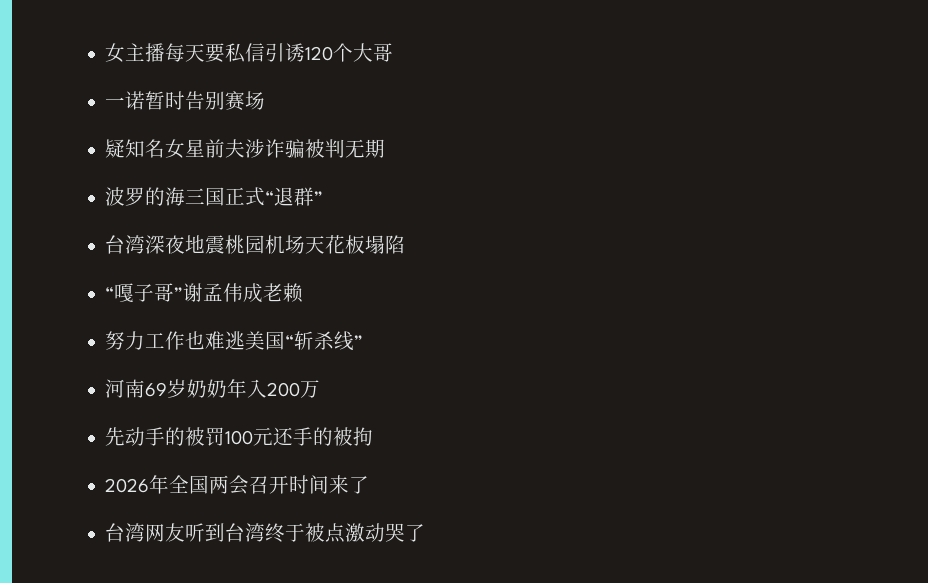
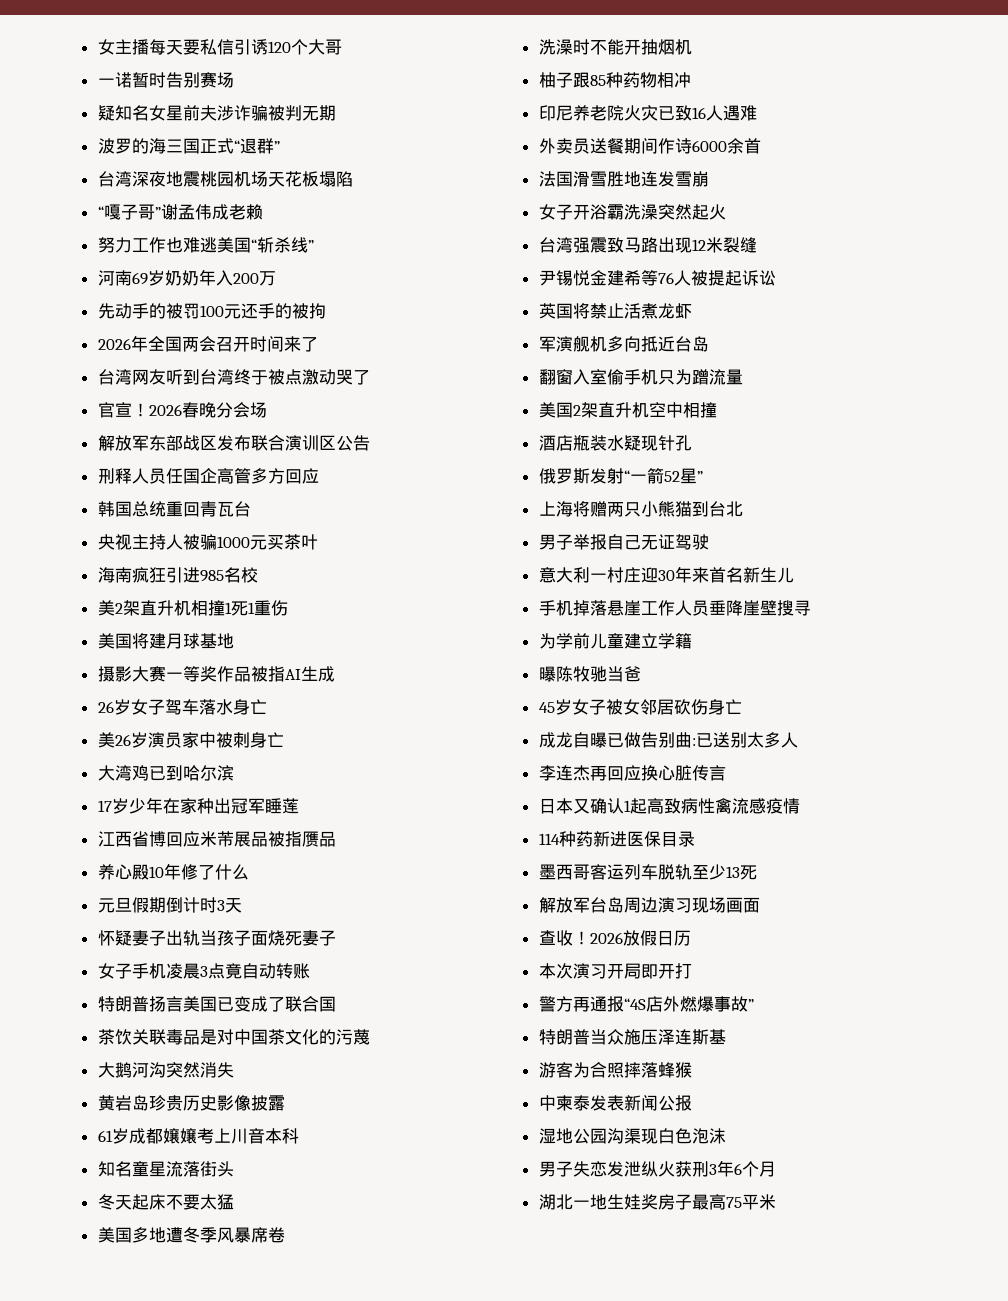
+ 官宣！2026春晚分会场
+ 解放军东部战区发布联合演训区公告
+ 刑释人员任国企高管多方回应
+ 韩国总统重回青瓦台
+ 央视主持人被骗1000元买茶叶
+ 海南疯狂引进985名校
+ 美2架直升机相撞1死1重伤
+ 美国将建月球基地
+ 摄影大赛一等奖作品被指AI生成
+ 26岁女子驾车落水身亡
+ 美26岁演员家中被刺身亡
+ 大湾鸡已到哈尔滨
+ 17岁少年在家种出冠军睡莲
+ 江西省博回应米芾展品被指赝品
+ 养心殿10年修了什么
+ 元旦假期倒计时3天
+ 怀疑妻子出轨当孩子面烧死妻子
+ 女子手机凌晨3点竟自动转账
+ 特朗普扬言美国已变成了联合国
+ 茶饮关联毒品是对中国茶文化的污蔑
+ 大鹅河沟突然消失
+ 黄岩岛珍贵历史影像披露
+ 61岁成都嬢嬢考上川音本科
+ 知名童星流落街头
+ 冬天起床不要太猛
+ 美国多地遭冬季风暴席卷
+ 洗澡时不能开抽烟机
+ 柚子跟85种药物相冲
+ 印尼养老院火灾已致16人遇难
+ 外卖员送餐期间作诗6000余首
+ 法国滑雪胜地连发雪崩
+ 女子开浴霸洗澡突然起火
+ 台湾强震致马路出现12米裂缝
+ 尹锡悦金建希等76人被提起诉讼
+ 英国将禁止活煮龙虾
+ 军演舰机多向抵近台岛
+ 翻窗入室偷手机只为蹭流量
+ 美国2架直升机空中相撞
+ 酒店瓶装水疑现针孔
+ 俄罗斯发射“一箭52星”
+ 上海将赠两只小熊猫到台北
+ 男子举报自己无证驾驶
+ 意大利一村庄迎30年来首名新生儿
+ 手机掉落悬崖工作人员垂降崖壁搜寻
+ 为学前儿童建立学籍
+ 曝陈牧驰当爸
+ 45岁女子被女邻居砍伤身亡
+ 成龙自曝已做告别曲:已送别太多人
+ 李连杰再回应换心脏传言
+ 日本又确认1起高致病性禽流感疫情
+ 114种药新进医保目录
+ 墨西哥客运列车脱轨至少13死
+ 解放军台岛周边演习现场画面
+ 查收！2026放假日历
+ 本次演习开局即开打
+ 警方再通报“4S店外燃爆事故”
+ 特朗普当众施压泽连斯基
+ 游客为合照摔落蜂猴
+ 中柬泰发表新闻公报
+ 湿地公园沟渠现白色泡沫
+ 男子失恋发泄纵火获刑3年6个月
+ 湖北一地生娃奖房子最高75平米

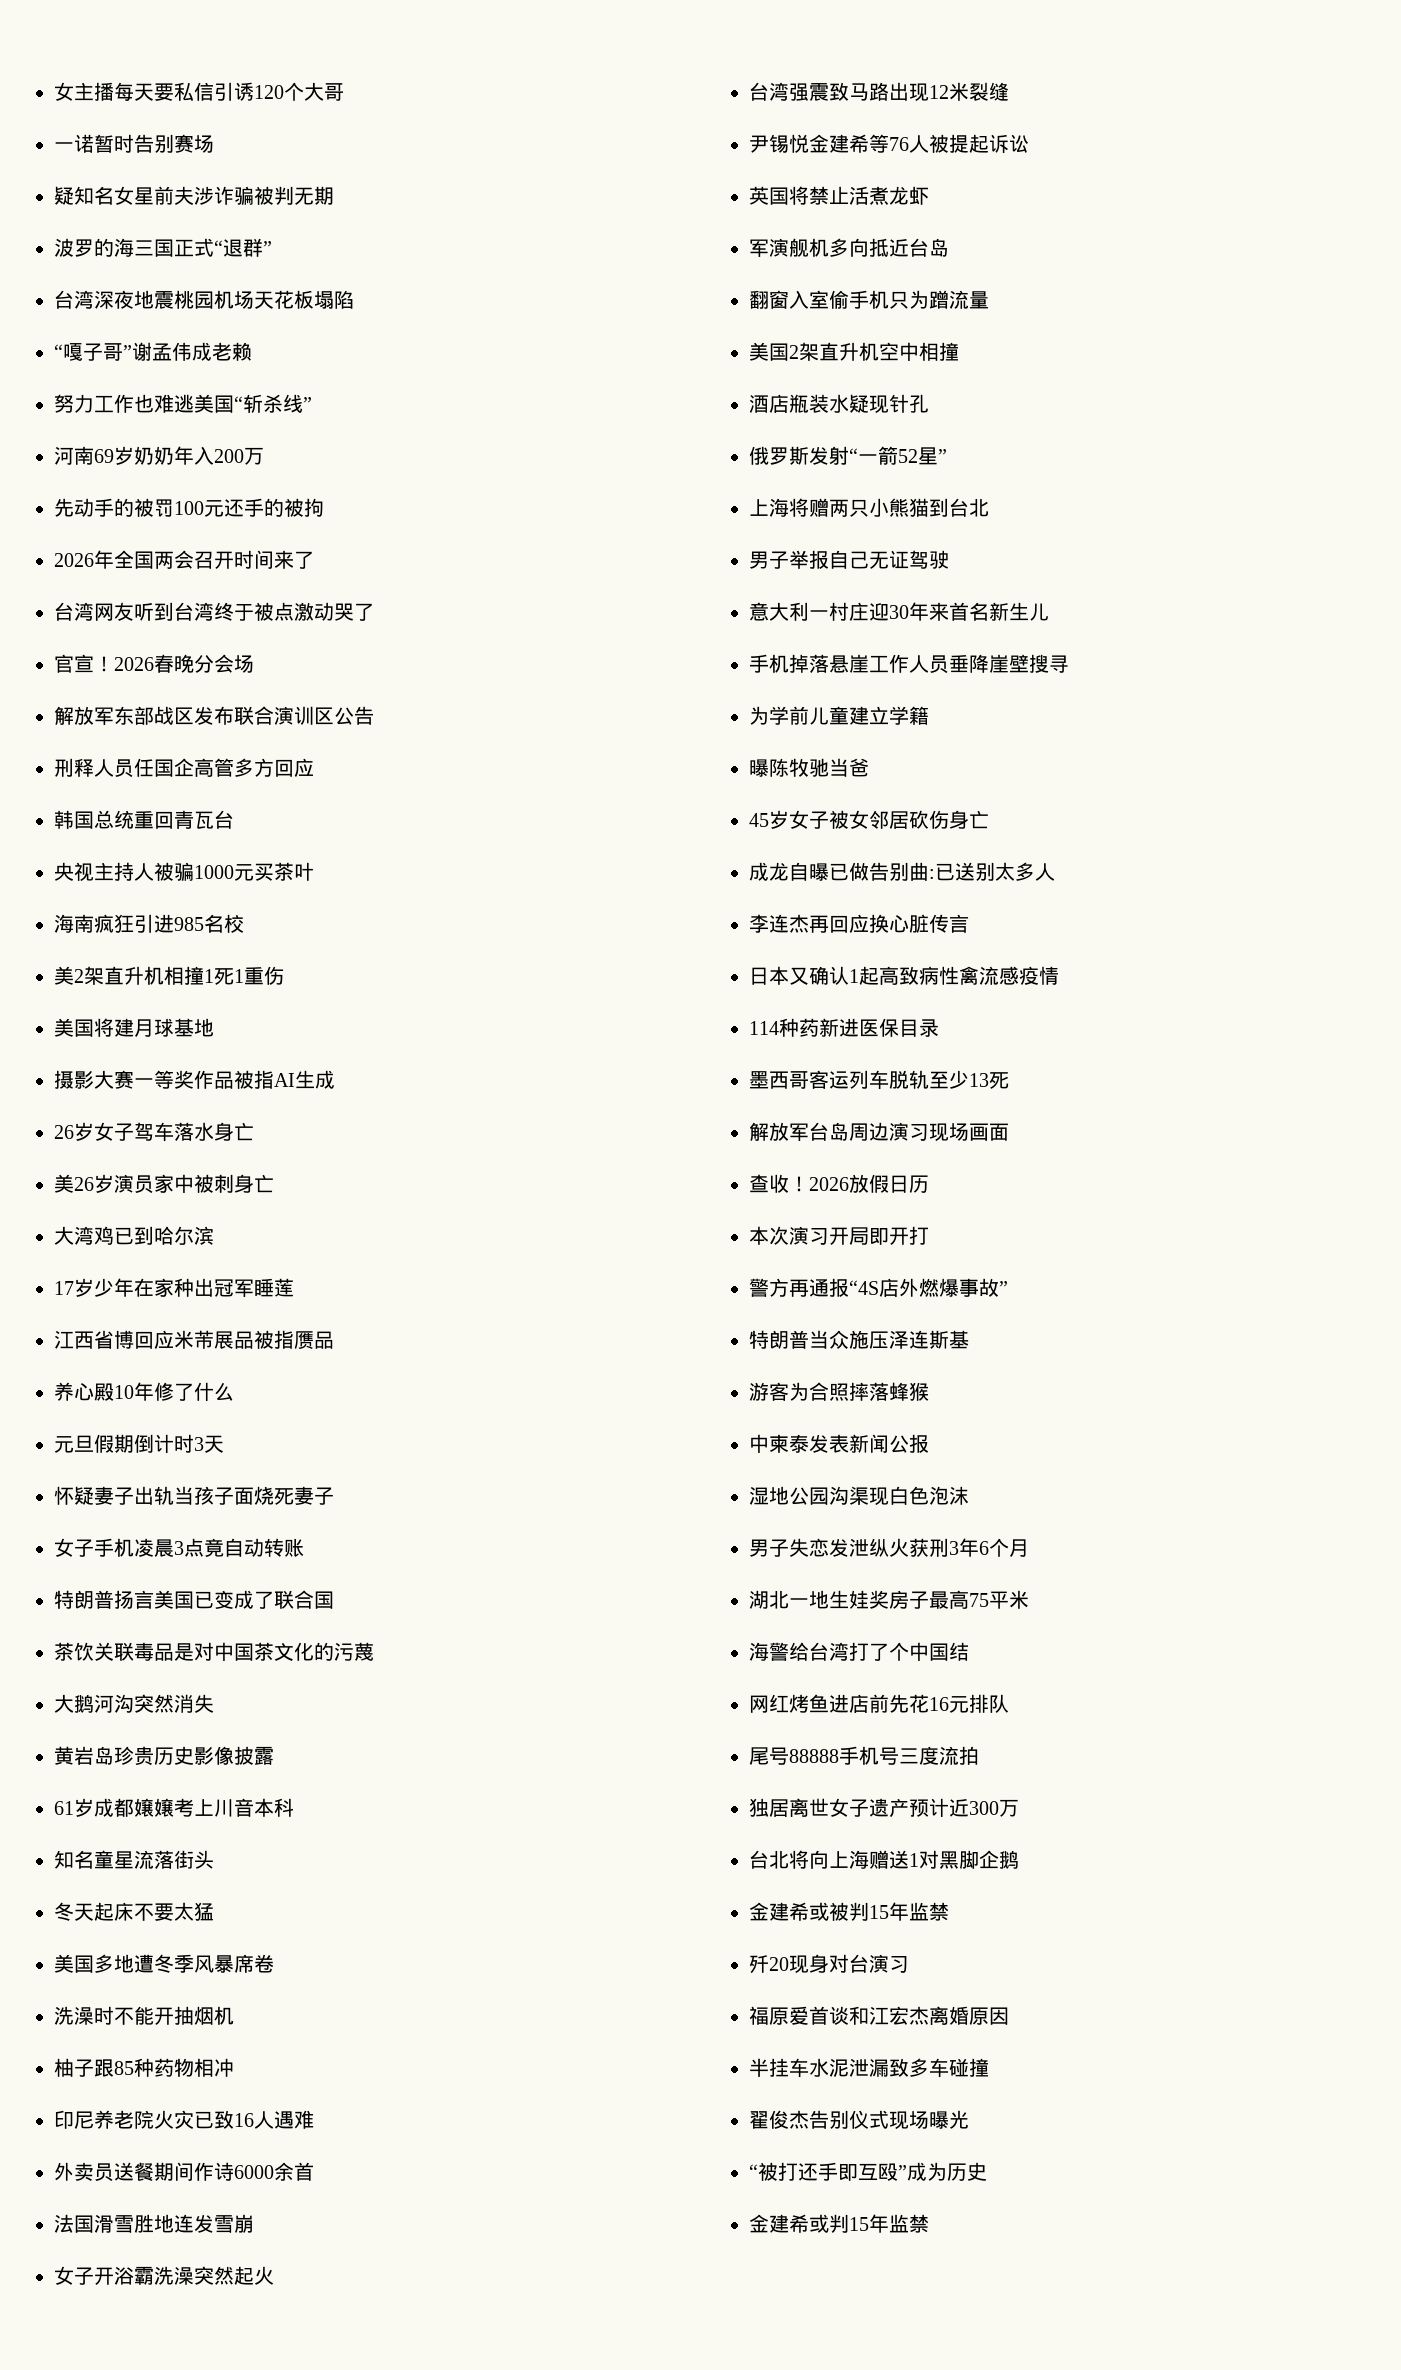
+ 海警给台湾打了个中国结
+ 网红烤鱼进店前先花16元排队
+ 尾号88888手机号三度流拍
+ 独居离世女子遗产预计近300万
+ 台北将向上海赠送1对黑脚企鹅
+ 金建希或被判15年监禁
+ 歼20现身对台演习
+ 福原爱首谈和江宏杰离婚原因
+ 半挂车水泥泄漏致多车碰撞
+ 翟俊杰告别仪式现场曝光
+ “被打还手即互殴”成为历史
+ 金建希或判15年监禁

